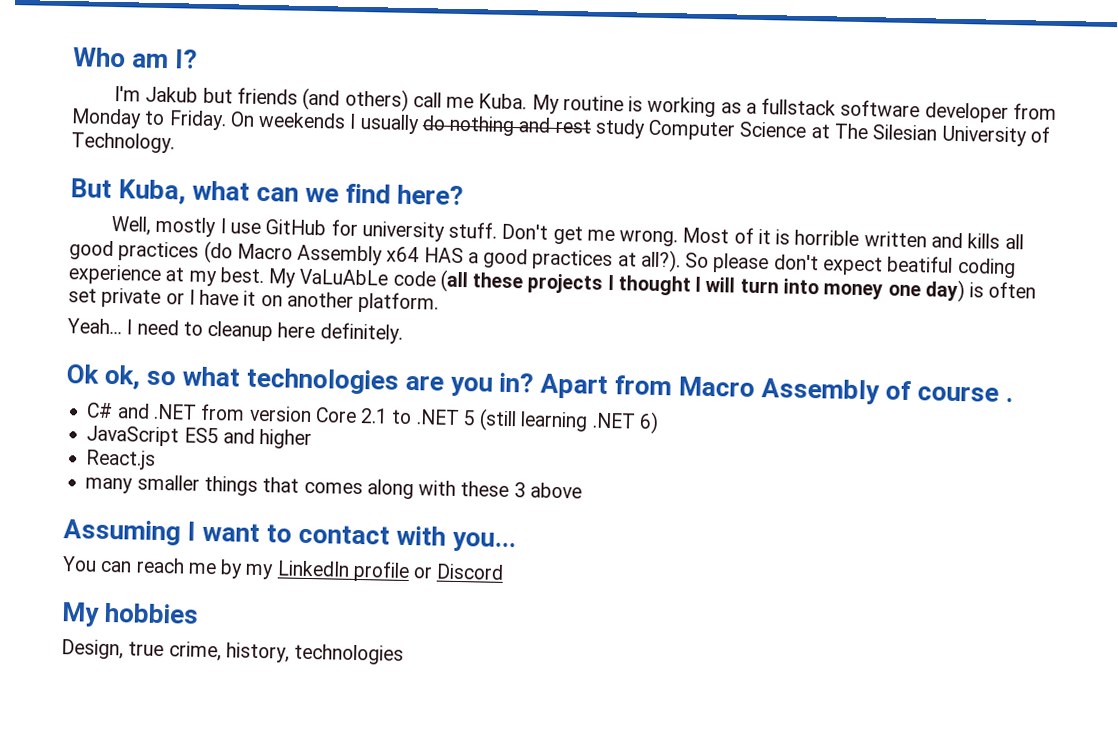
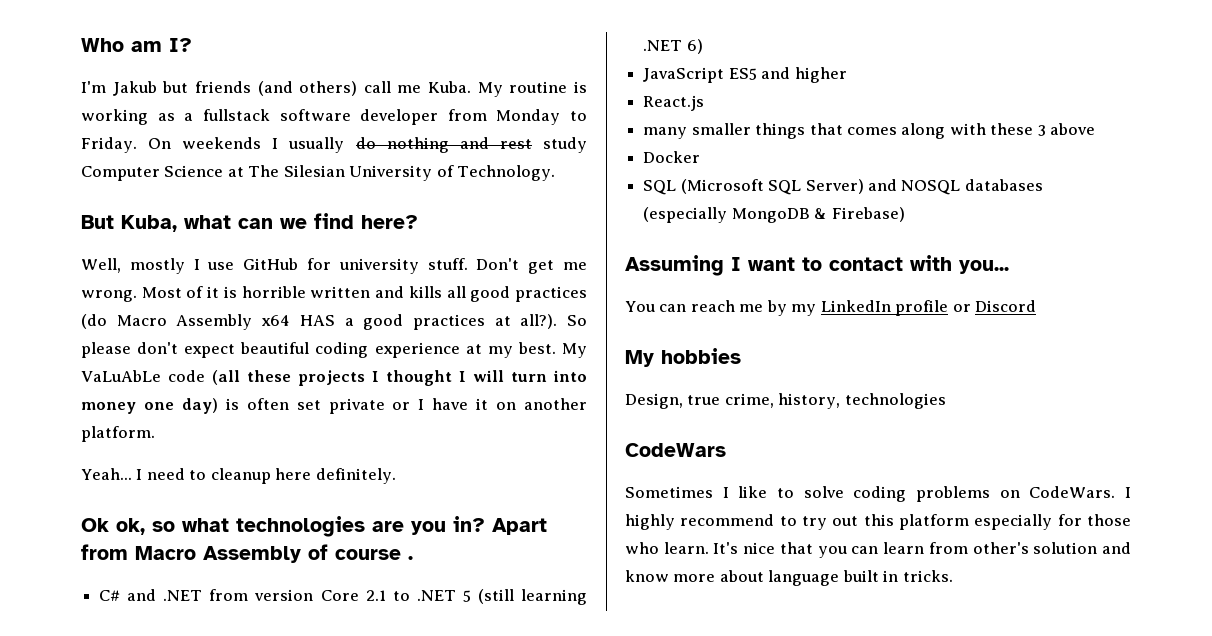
- So please don't expect beatiful coding experience at my best.
+ So please don't expect beautiful coding experience at my best.
+ Docker
+ SQL (Microsoft SQL Server) and NOSQL databases (especially MongoDB & Firebase)
+ CodeWars
+ Sometimes I like to solve coding problems on CodeWars. I highly recommend to try out this platform especially for those who learn. It's nice that you can learn from other's solution and know more about language built in tricks.

